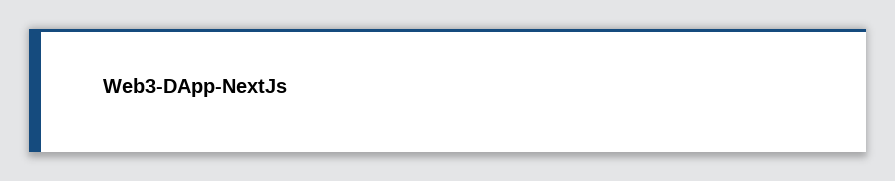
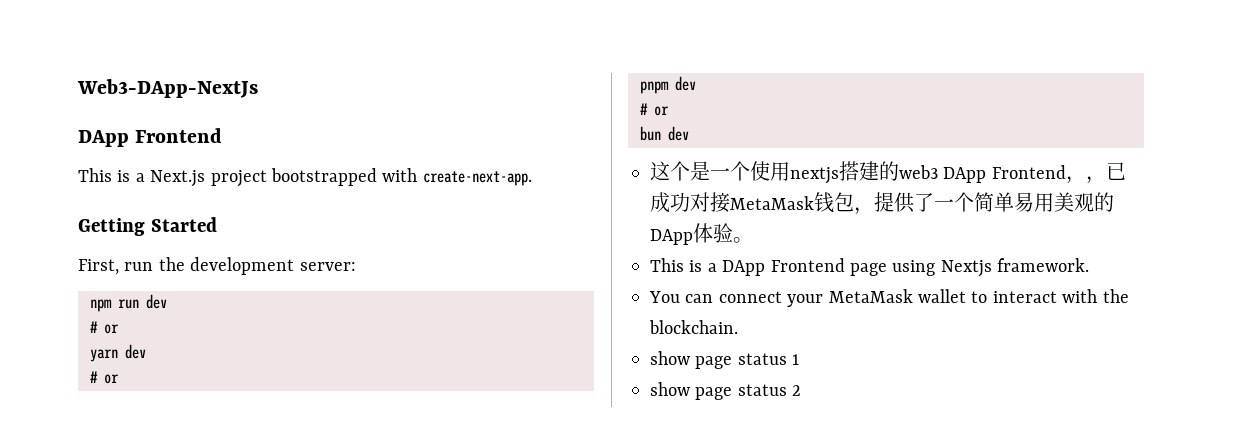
  Web3-DApp-NextJs
+ DApp Frontend
+ This is a Next.js project bootstrapped with create-next-app.
+ Getting Started
+ First, run the development server:
+ npm run dev
+ # or
+ yarn dev
+ # or
+ pnpm dev
+ # or
+ bun dev
+ 这个是一个使用nextjs搭建的web3 DApp Frontend，，已成功对接MetaMask钱包，提供了一个简单易用美观的DApp体验。
+ This is a DApp Frontend page using Nextjs framework.
+ You can connect your MetaMask wallet to interact with the blockchain.
+ show page status 1
+ show page status 2

